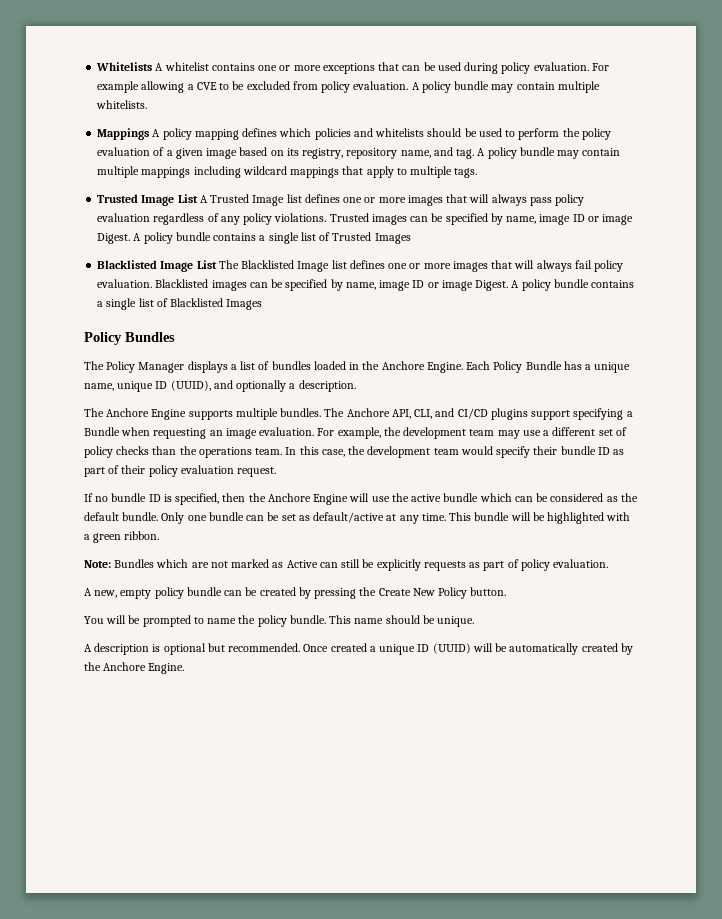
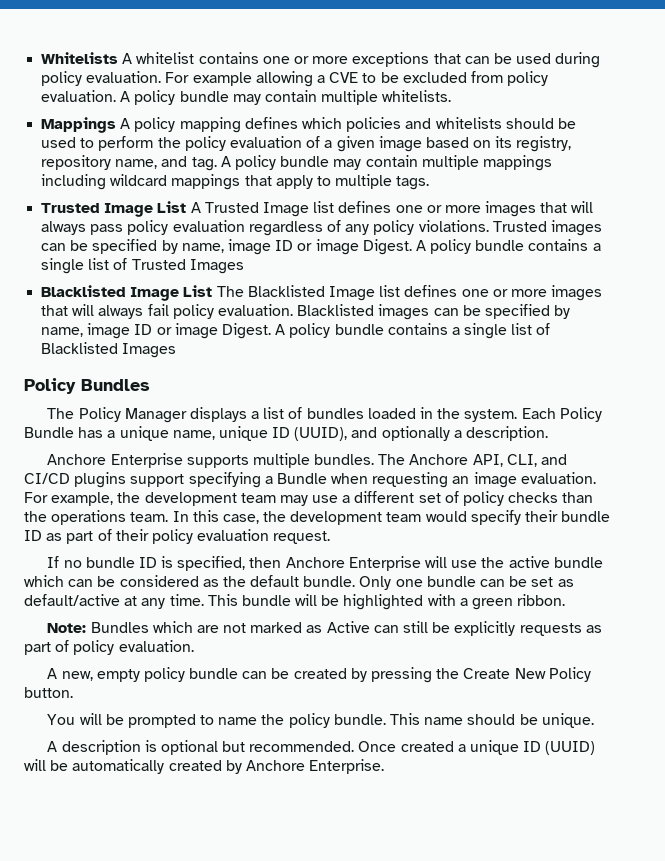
- The Policy Manager displays a list of bundles loaded in the Anchore Engine.
+ The Policy Manager displays a list of bundles loaded in the system.
- The Anchore Engine supports multiple bundles.
+ Anchore Enterprise supports multiple bundles.
- If no bundle ID is specified, then the Anchore Engine will use the active bundle which can be considered as the default bundle.
+ If no bundle ID is specified, then Anchore Enterprise will use the active bundle which can be considered as the default bundle.
- Once created a unique ID (UUID) will be automatically created by the Anchore Engine.
+ Once created a unique ID (UUID) will be automatically created by Anchore Enterprise.

